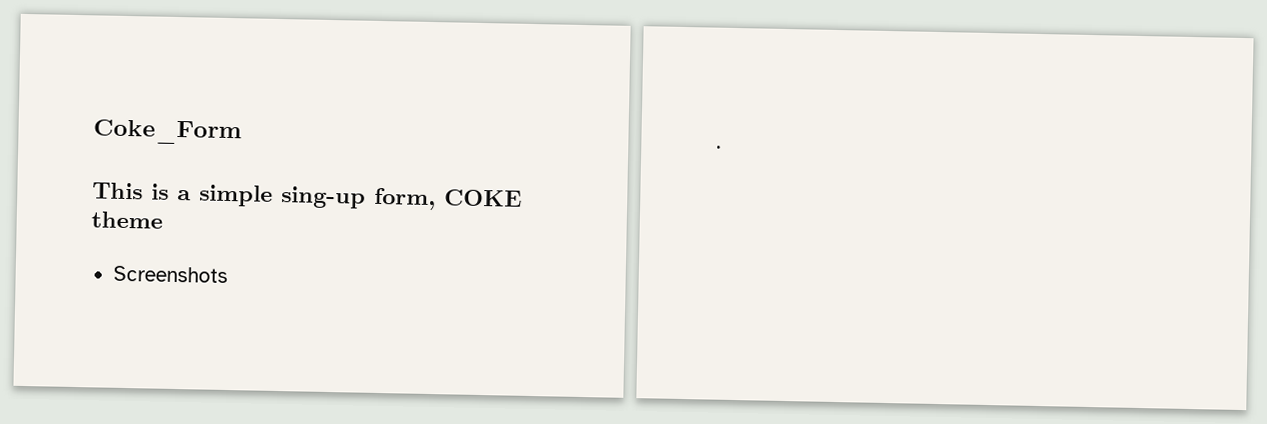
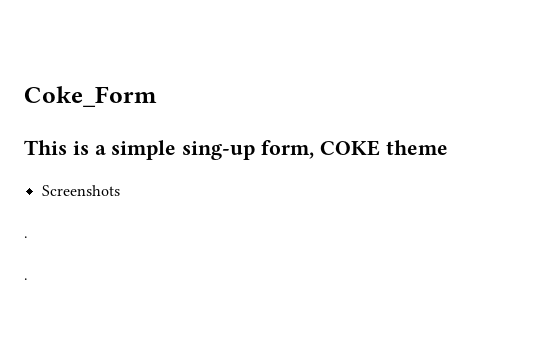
  Screenshots
+ .

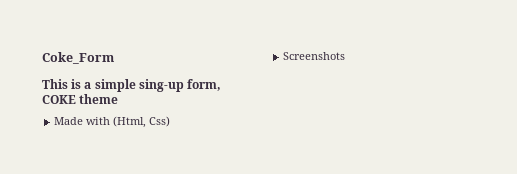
+ Made with (Html, Css)
  Screenshots
- .
- .

